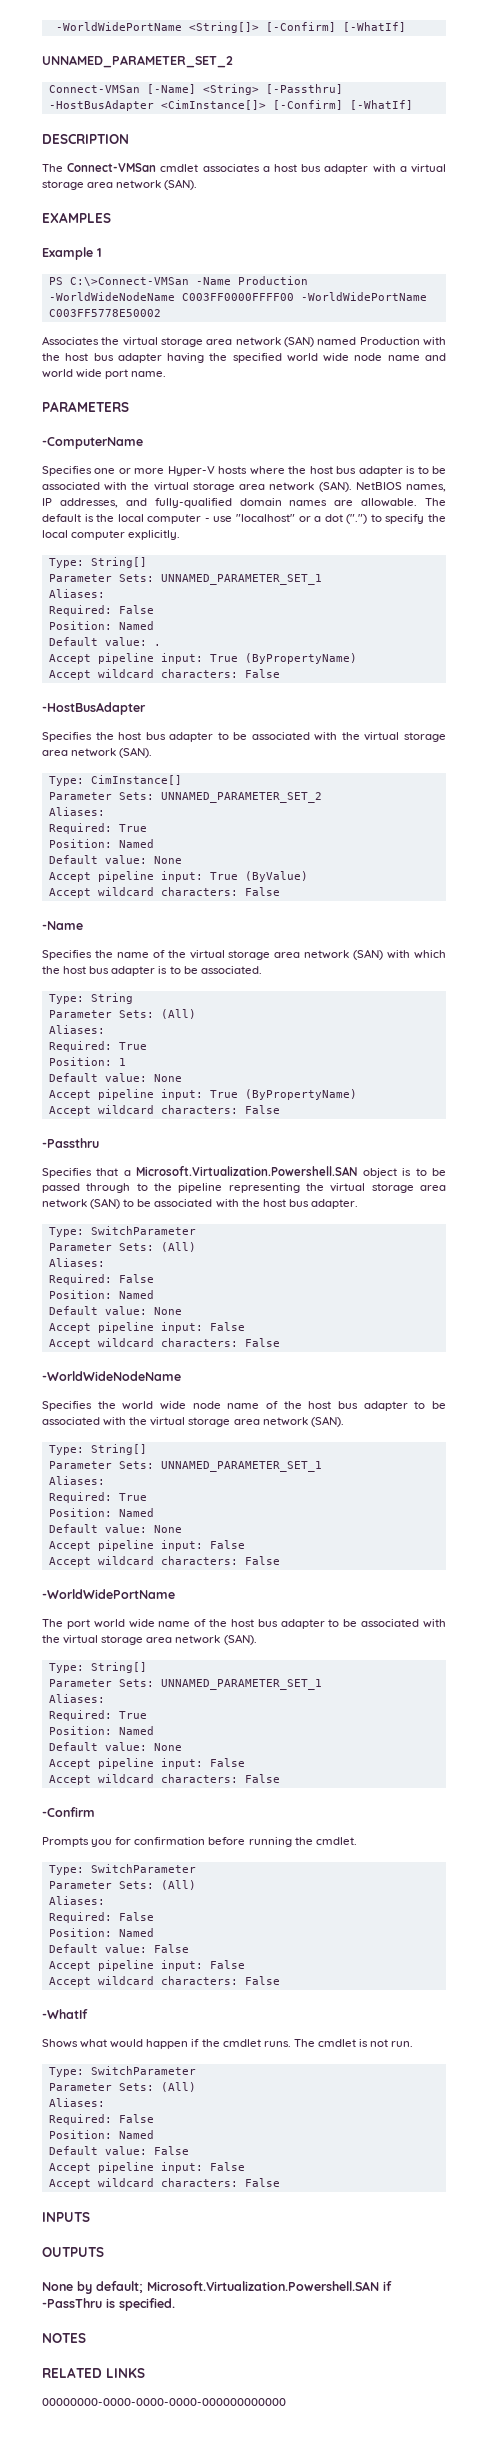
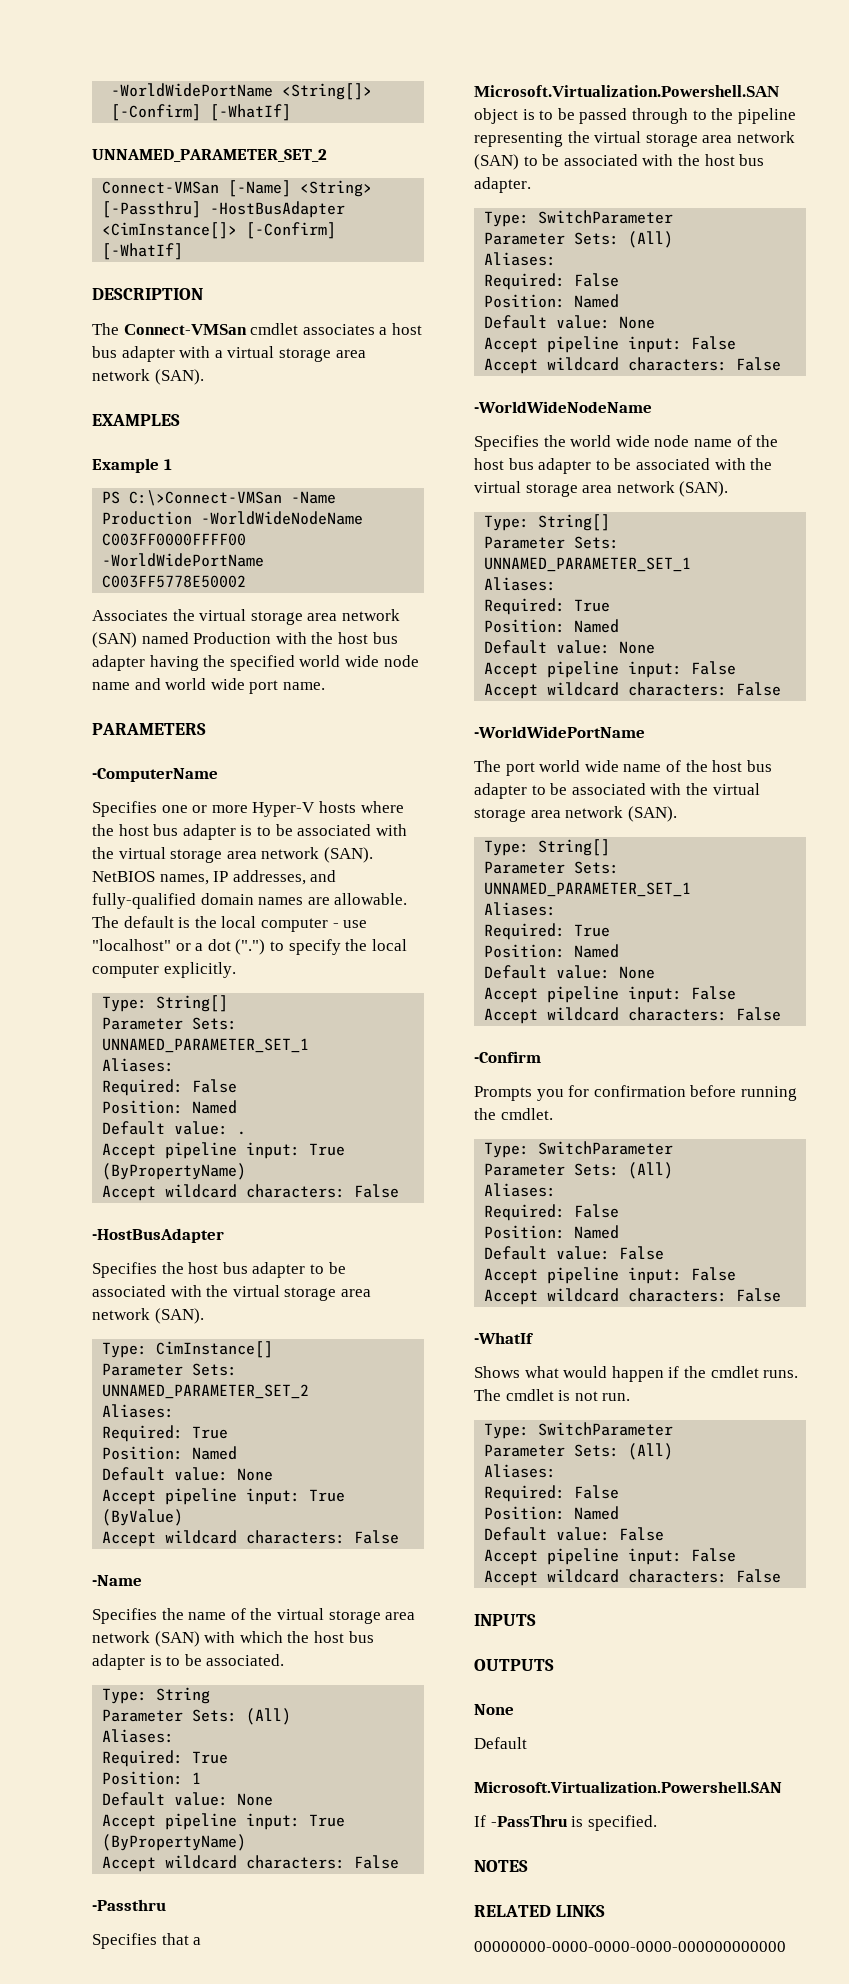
  OUTPUTS
- None by default; Microsoft.Virtualization.Powershell.SAN if -PassThru is specified.
+ None
+ Default
+ Microsoft.Virtualization.Powershell.SAN
+ If -PassThru is specified.

